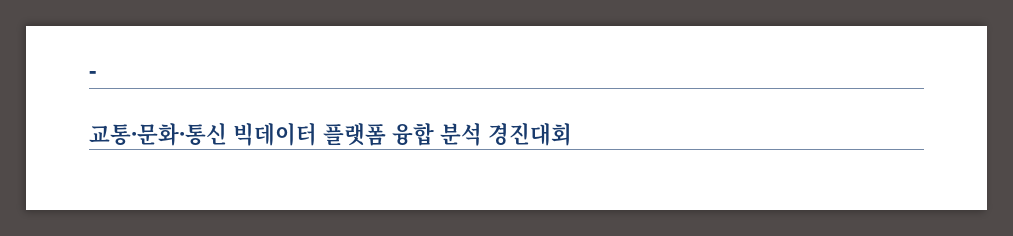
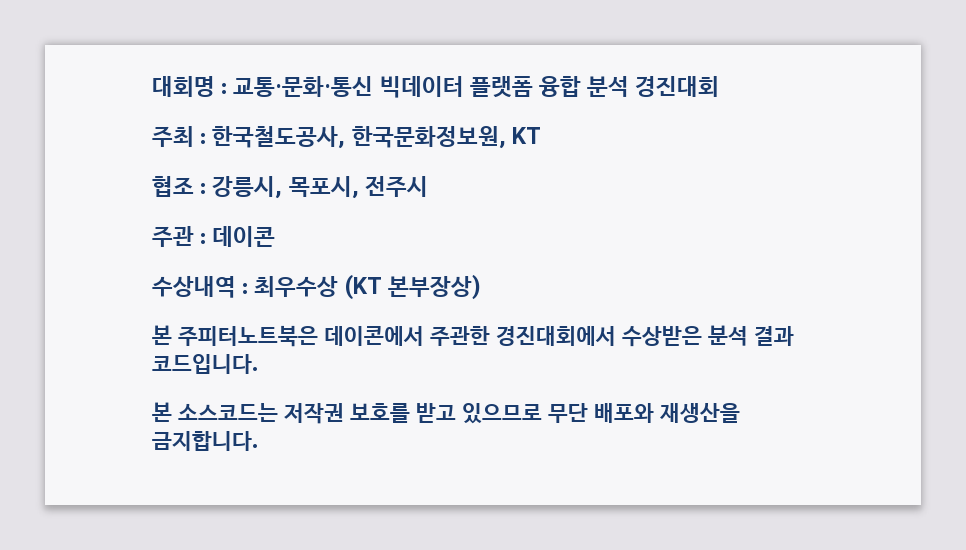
- -
- 교통·문화·통신 빅데이터 플랫폼 융합 분석 경진대회
+ 대회명 : 교통·문화·통신 빅데이터 플랫폼 융합 분석 경진대회
+ 주최 : 한국철도공사, 한국문화정보원, KT
+ 협조 : 강릉시, 목포시, 전주시
+ 주관 : 데이콘
+ 수상내역 : 최우수상 (KT 본부장상)
+ 본 주피터노트북은 데이콘에서 주관한 경진대회에서 수상받은 분석 결과 코드입니다.
+ 본 소스코드는 저작권 보호를 받고 있으므로 무단 배포와 재생산을 금지합니다.

